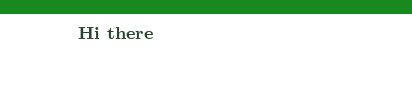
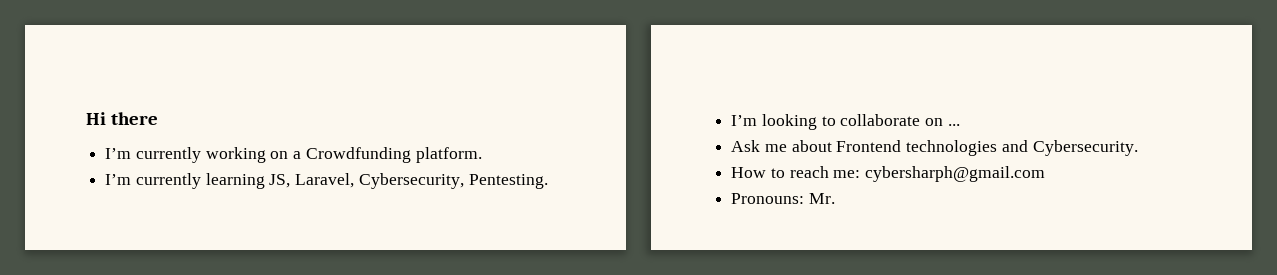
+ I’m currently working on a Crowdfunding platform.
+ I’m currently learning JS, Laravel, Cybersecurity, Pentesting.
+ I’m looking to collaborate on ...
+ Ask me about Frontend technologies and Cybersecurity.
+ How to reach me: cybersharph@gmail.com
+ Pronouns: Mr.

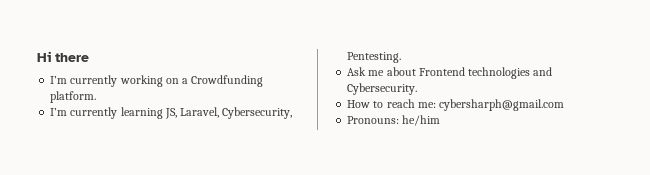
- I’m looking to collaborate on ...
- Pronouns: Mr.
+ Pronouns: he/him

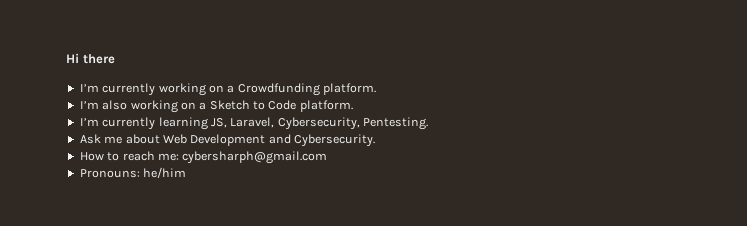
+ I’m also working on a Sketch to Code platform.
- Ask me about Frontend technologies and Cybersecurity.
+ Ask me about Web Development and Cybersecurity.

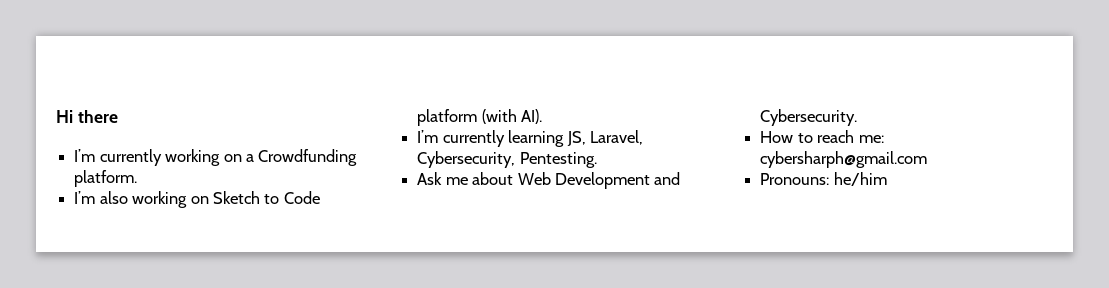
- I’m also working on a Sketch to Code platform.
+ I’m also working on Sketch to Code platform (with AI).

